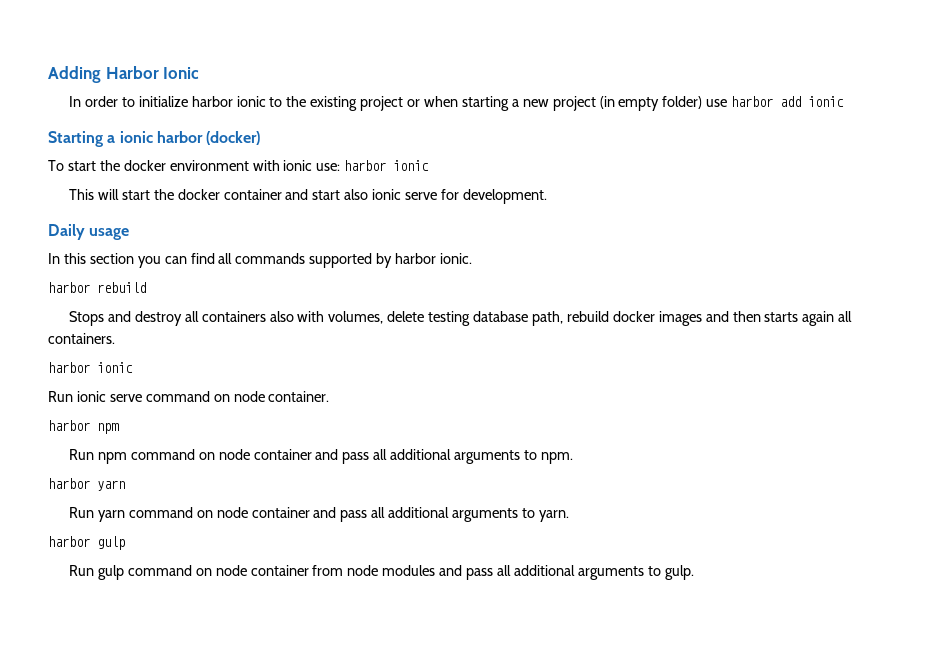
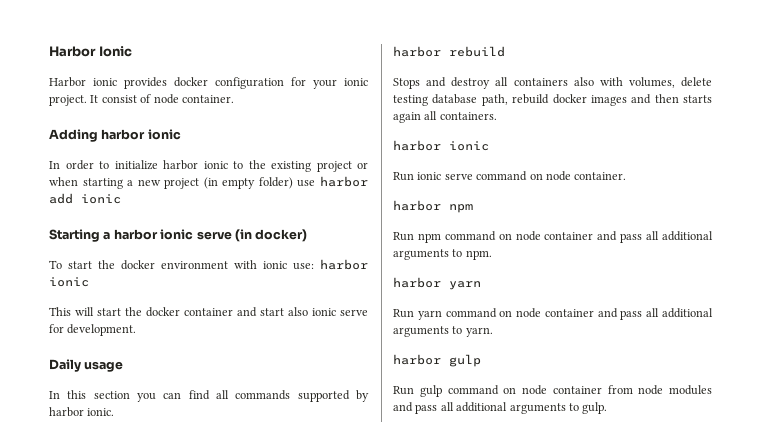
- Adding Harbor Ionic
+ Harbor Ionic
+ Harbor ionic provides docker configuration for your ionic project. It consist of node container.
+ Adding harbor ionic
- Starting a ionic harbor (docker)
+ Starting a harbor ionic serve (in docker)

